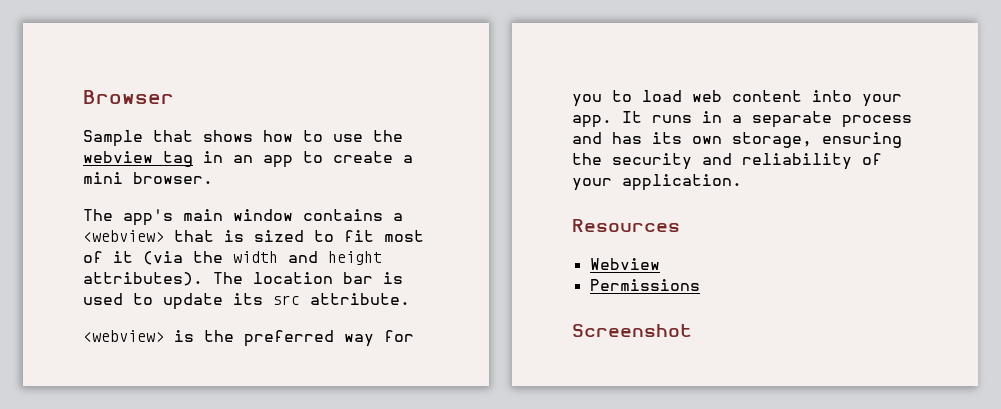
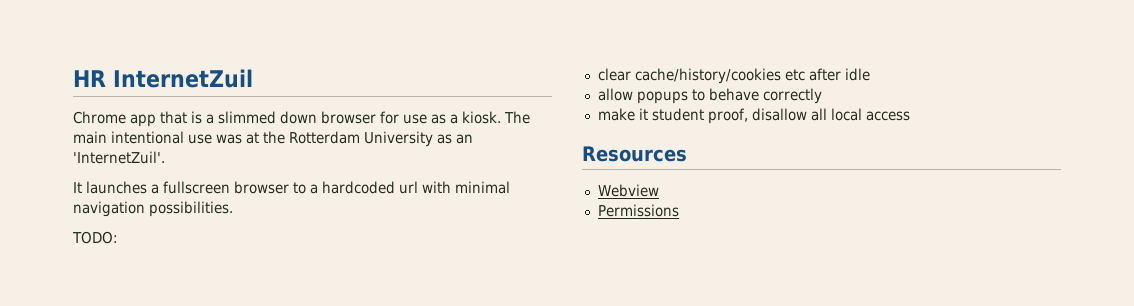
- Browser
- Sample that shows how to use the webview tag in an app to create a mini browser.
- The app's main window contains a <webview> that is sized to fit most of it (via the width and height attributes). The location bar is used to update its src attribute.
- <webview> is the preferred way for you to load web content into your app. It runs in a separate process and has its own storage, ensuring the security and reliability of your application.
+ HR InternetZuil
+ Chrome app that is a slimmed down browser for use as a kiosk. The main intentional use was at the Rotterdam University as an 'InternetZuil'.
+ It launches a fullscreen browser to a hardcoded url with minimal navigation possibilities.
+ TODO:
+ clear cache/history/cookies etc after idle
+ allow popups to behave correctly
+ make it student proof, disallow all local access
- Screenshot

